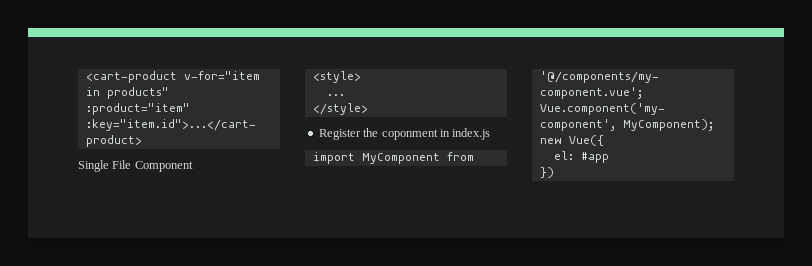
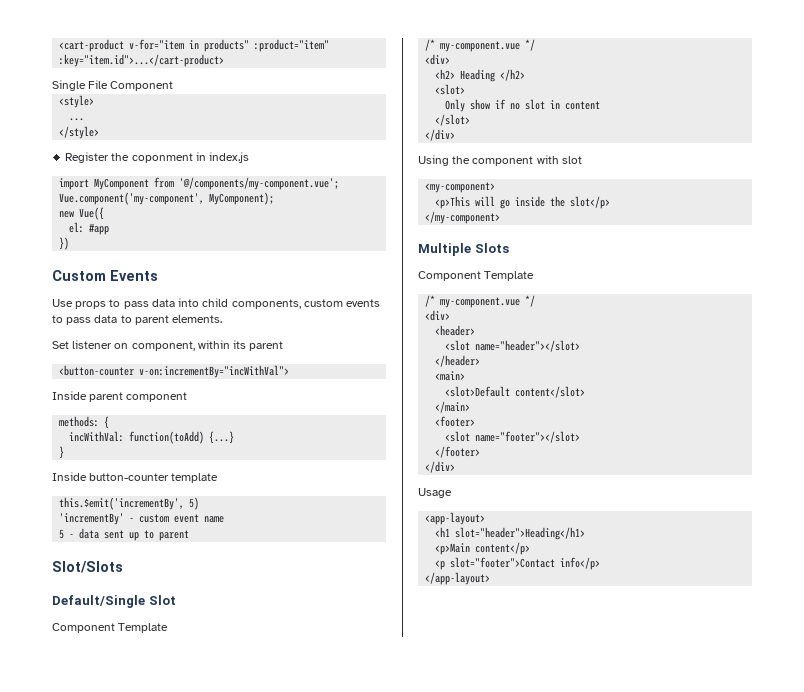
+ Custom Events
+ Use props to pass data into child components, custom events to pass data to parent elements.
+ Set listener on component, within its parent
+ <button-counter v-on:incrementBy="incWithVal">
+ Inside parent component
+ methods: {
+ incWithVal: function(toAdd) {...}
+ }
+ Inside button-counter template
+ this.$emit('incrementBy', 5)
+ 'incrementBy' - custom event name
+ 5 - data sent up to parent
+ Slot/Slots
+ Default/Single Slot
+ Component Template
+ /* my-component.vue */
+ <div>
+ <h2> Heading </h2>
+ <slot>
+ Only show if no slot in content
+ </slot>
+ </div>
+ Using the component with slot
+ <my-component>
+ <p>This will go inside the slot</p>
+ </my-component>
+ Multiple Slots
+ Component Template
+ /* my-component.vue */
+ <div>
+ <header>
+ <slot name="header"></slot>
+ </header>
+ <main>
+ <slot>Default content</slot>
+ </main>
+ <footer>
+ <slot name="footer"></slot>
+ </footer>
+ </div>
+ Usage
+ <app-layout>
+ <h1 slot="header">Heading</h1>
+ <p>Main content</p>
+ <p slot="footer">Contact info</p>
+ </app-layout>

